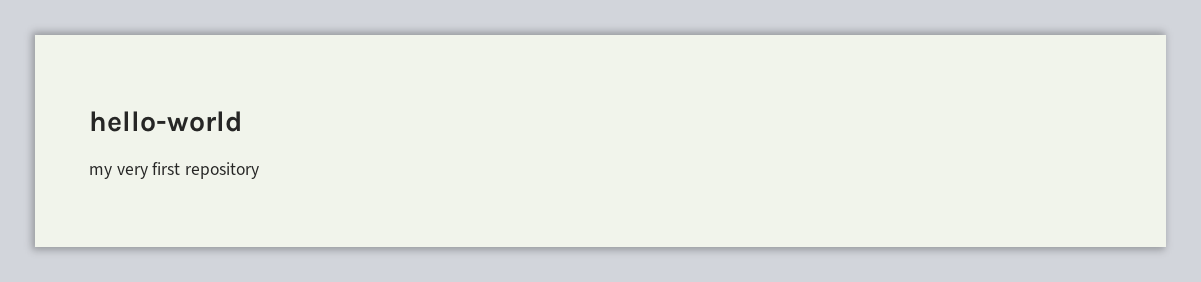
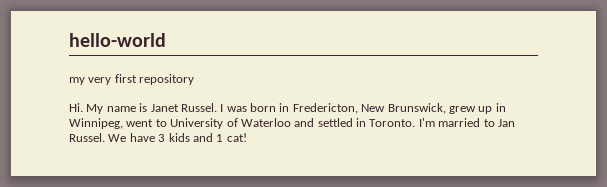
+ Hi. My name is Janet Russel. I was born in Fredericton, New Brunswick, grew up in Winnipeg, went to University of Waterloo and settled in Toronto. I'm married to Jan Russel. We have 3 kids and 1 cat!

